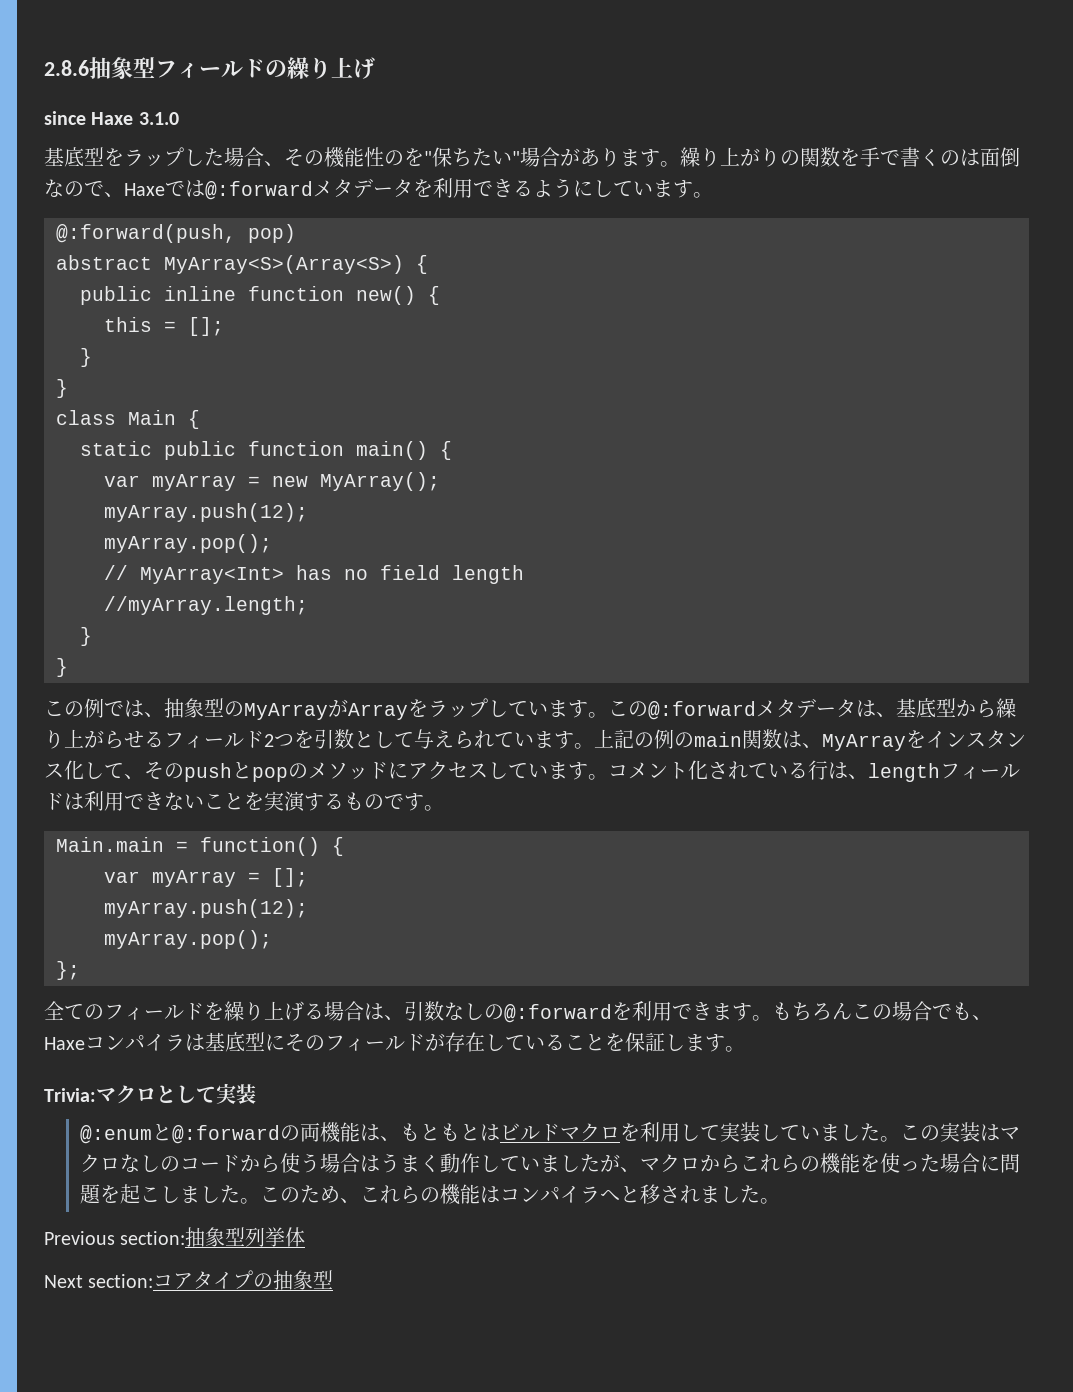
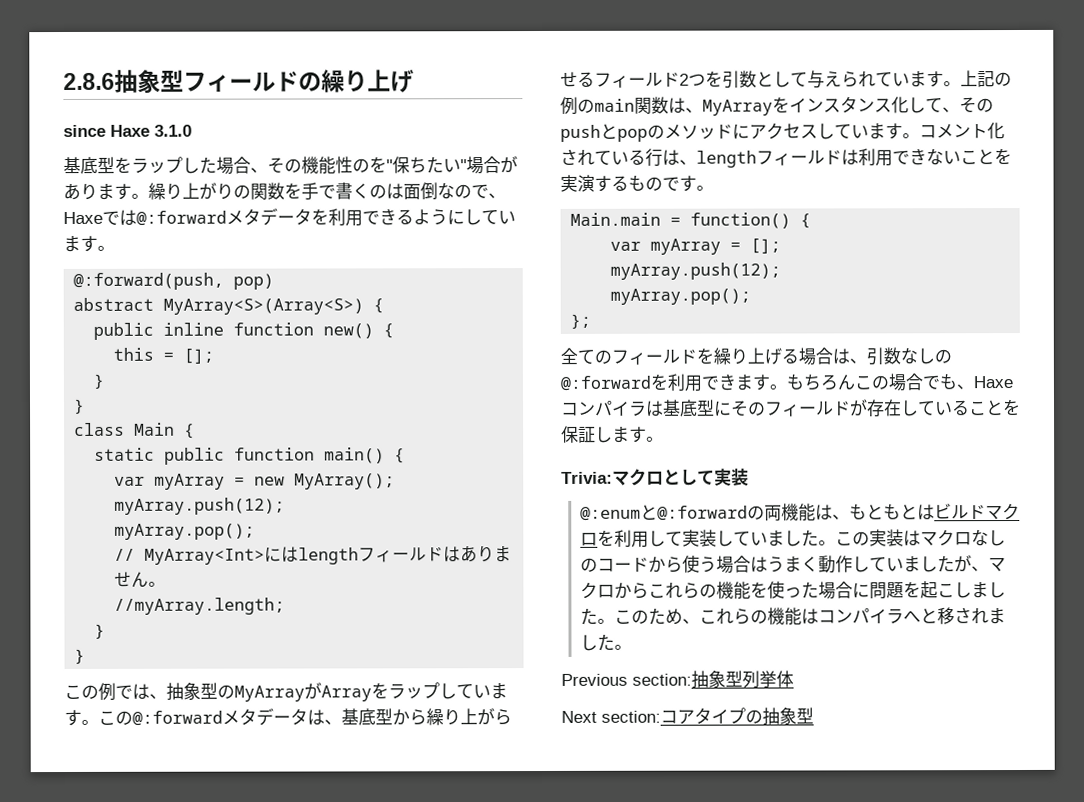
- // MyArray<Int> has no field length
+ // MyArray<Int>にはlengthフィールドはありません。

